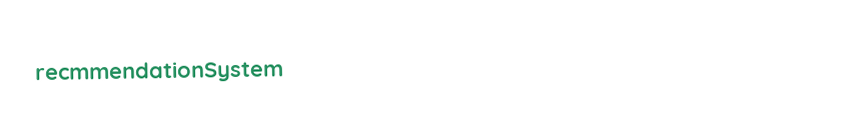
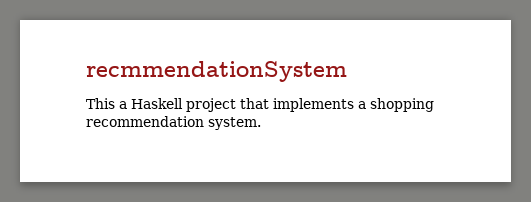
+ This a Haskell project that implements a shopping recommendation system.

